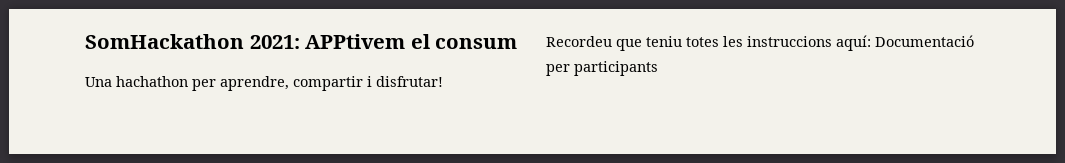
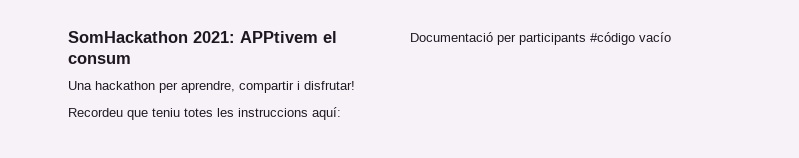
- Una hachathon per aprendre, compartir i disfrutar!
+ Una hackathon per aprendre, compartir i disfrutar!
- Recordeu que teniu totes les instruccions aquí: Documentació per participants
+ Recordeu que teniu totes les instruccions aquí: Documentació per participants #código vacío

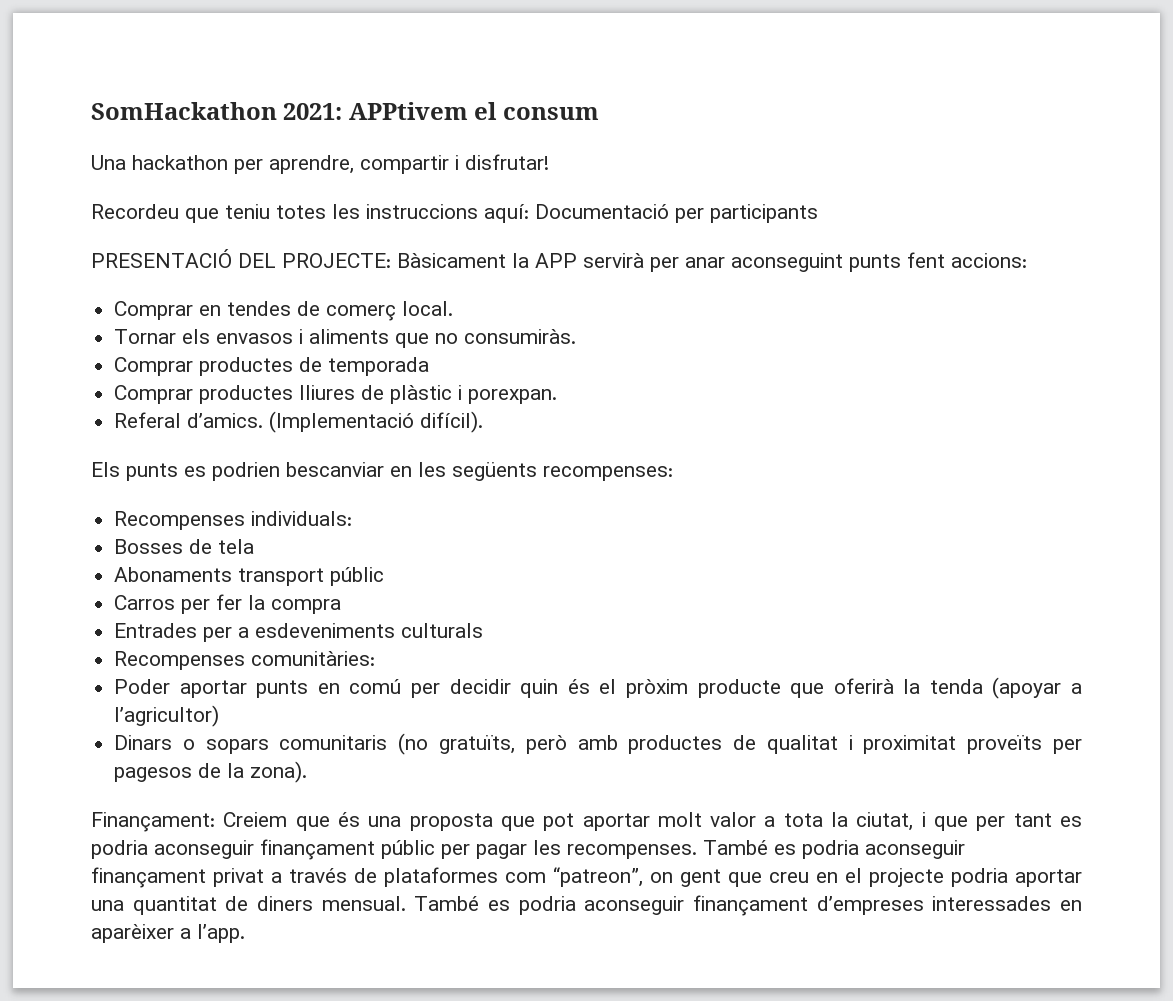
- Recordeu que teniu totes les instruccions aquí: Documentació per participants #código vacío
+ Recordeu que teniu totes les instruccions aquí: Documentació per participants
+ PRESENTACIÓ DEL PROJECTE: Bàsicament la APP servirà per anar aconseguint punts fent accions:
+ Comprar en tendes de comerç local.
+ Tornar els envasos i aliments que no consumiràs.
+ Comprar productes de temporada
+ Comprar productes lliures de plàstic i porexpan.
+ Referal d’amics. (Implementació difícil).
+ Els punts es podrien bescanviar en les següents recompenses:
+ Recompenses individuals:
+ Bosses de tela
+ Abonaments transport públic
+ Carros per fer la compra
+ Entrades per a esdeveniments culturals
+ Recompenses comunitàries:
+ Poder aportar punts en comú per decidir quin és el pròxim producte que oferirà la tenda (apoyar a l’agricultor)
+ Dinars o sopars comunitaris (no gratuïts, però amb productes de qualitat i proximitat proveïts per pagesos de la zona).
+ Finançament: Creiem que és una proposta que pot aportar molt valor a tota la ciutat, i que per tant es podria aconseguir finançament públic per pagar les recompenses. També es podria aconseguir finançament privat a través de plataformes com “patreon”, on gent que creu en el projecte podria aportar una quantitat de diners mensual. També es podria aconseguir finançament d’empreses interessades en aparèixer a l’app.

